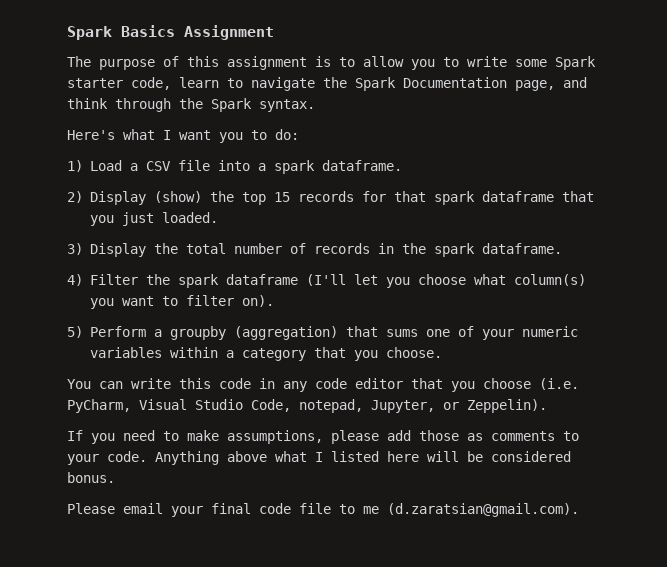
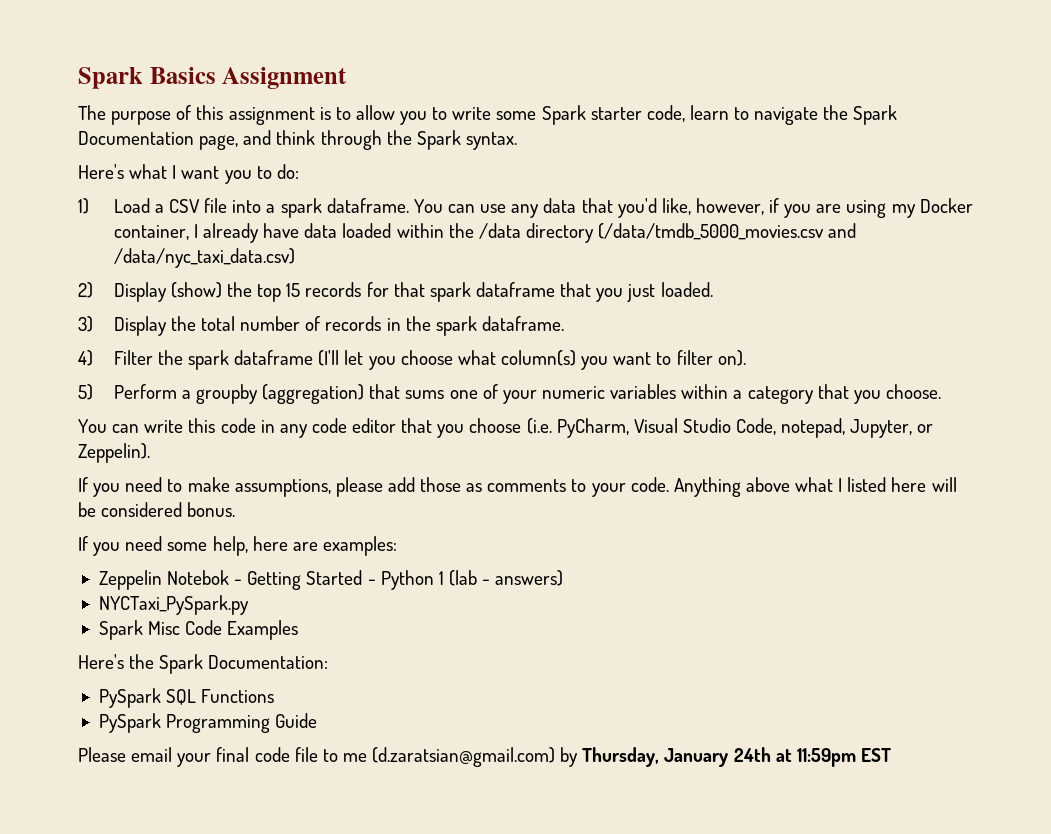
+ You can use any data that you'd like, however, if you are using my Docker container, I already have data loaded within the /data directory (/data/tmdb_5000_movies.csv and /data/nyc_taxi_data.csv)
+ If you need some help, here are examples:
+ Zeppelin Notebok - Getting Started - Python 1 (lab - answers)
+ NYCTaxi_PySpark.py
+ Spark Misc Code Examples
+ Here's the Spark Documentation:
+ PySpark SQL Functions
+ PySpark Programming Guide
- Please email your final code file to me (d.zaratsian@gmail.com).
+ Please email your final code file to me (d.zaratsian@gmail.com) by Thursday, January 24th at 11:59pm EST

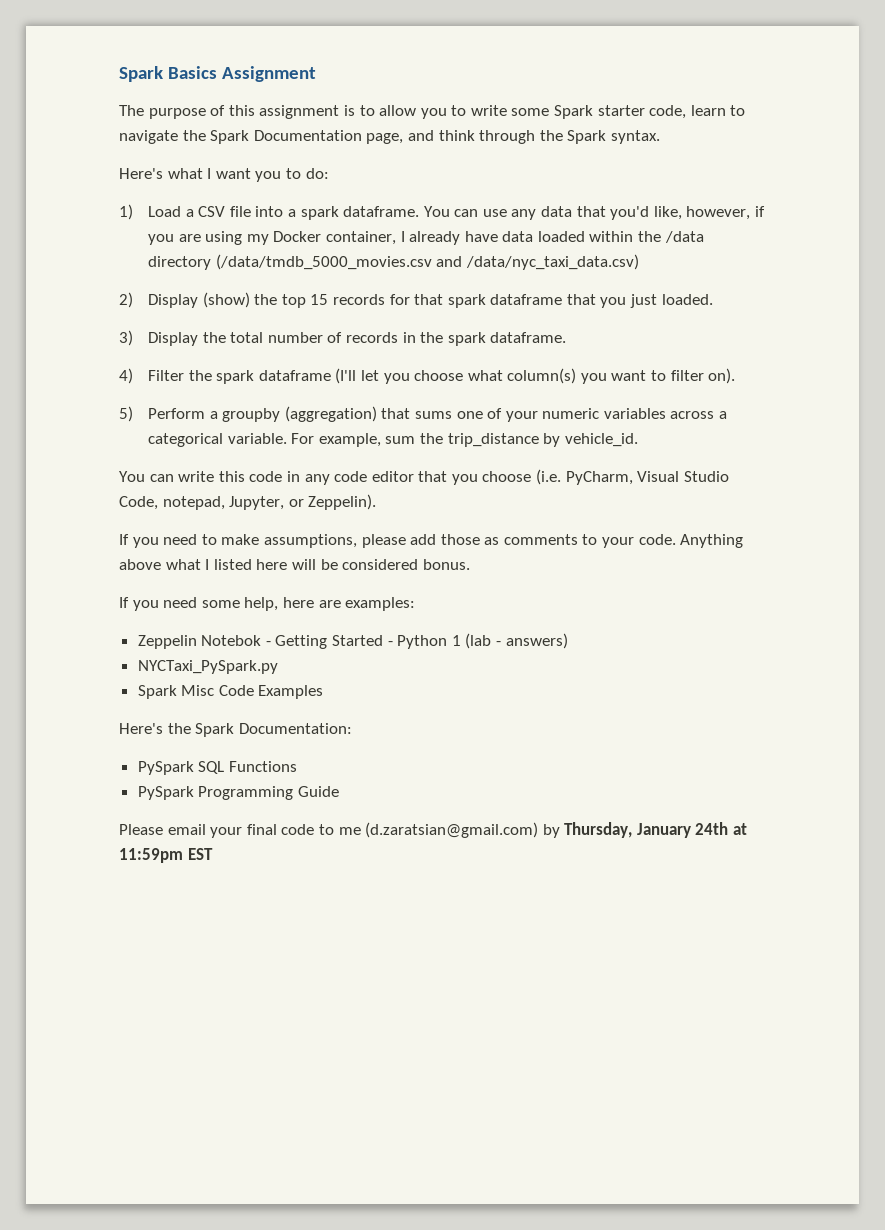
- 5) Perform a groupby (aggregation) that sums one of your numeric variables within a category that you choose.
+ 5) Perform a groupby (aggregation) that sums one of your numeric variables across a categorical variable. For example, sum the trip_distance by vehicle_id.
- Please email your final code file to me (d.zaratsian@gmail.com) by Thursday, January 24th at 11:59pm EST
+ Please email your final code to me (d.zaratsian@gmail.com) by Thursday, January 24th at 11:59pm EST

